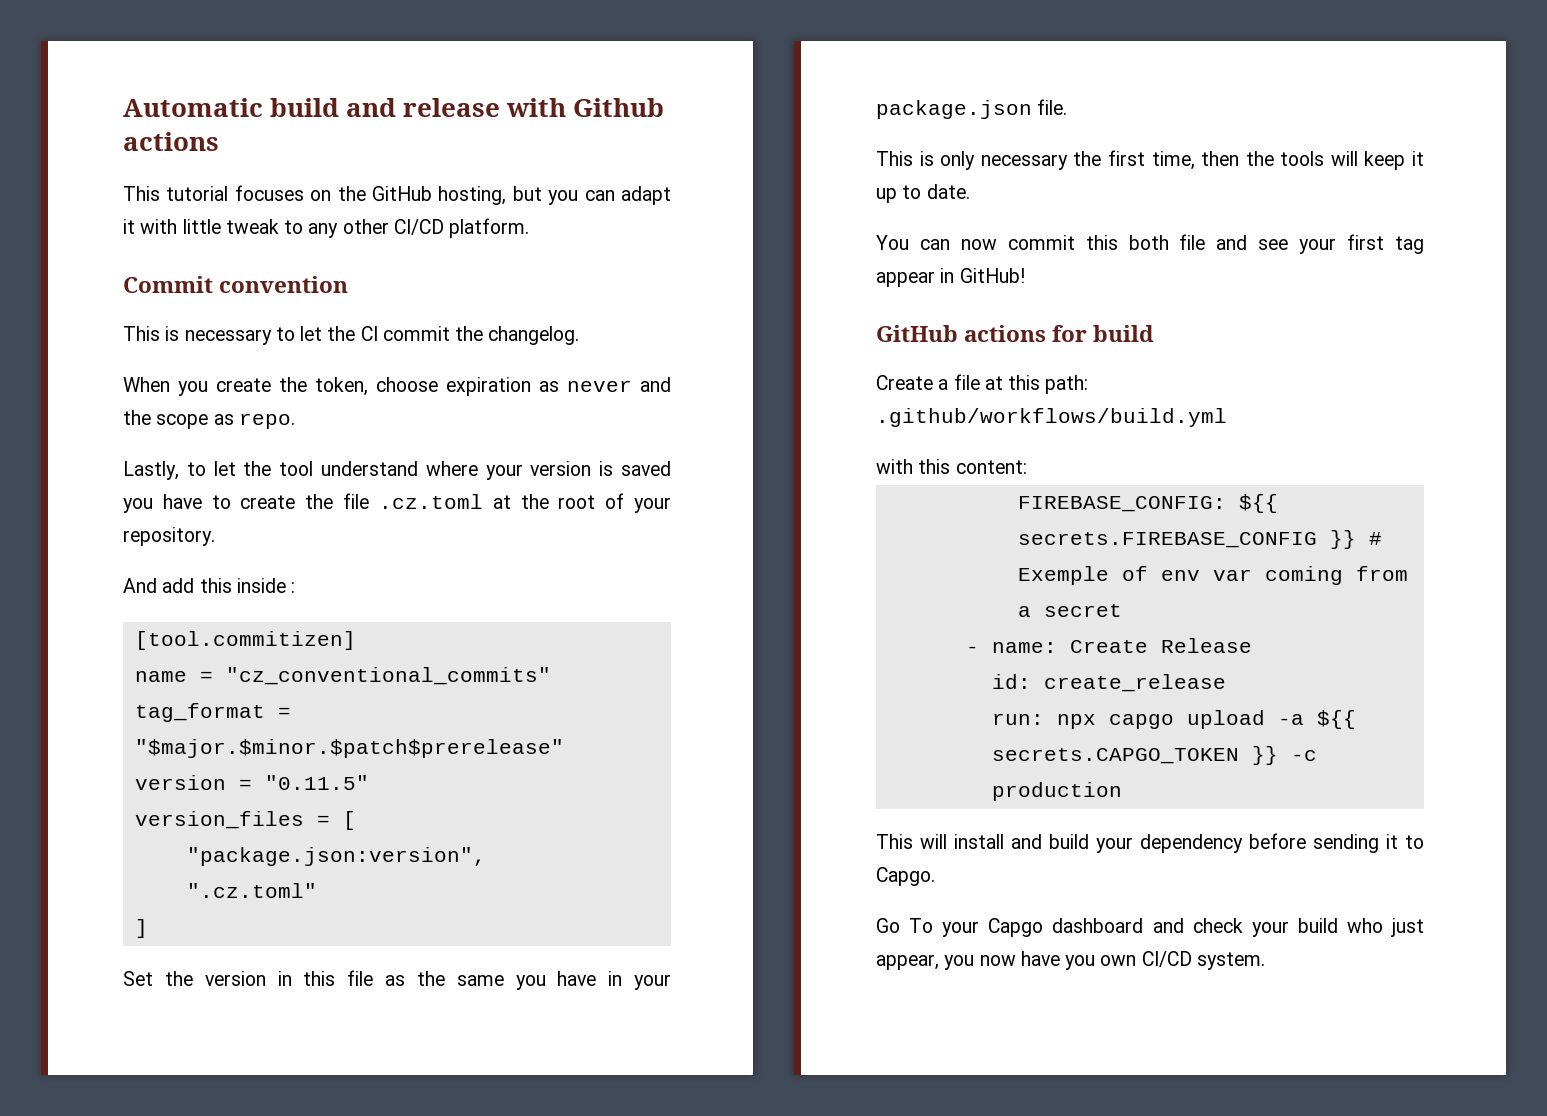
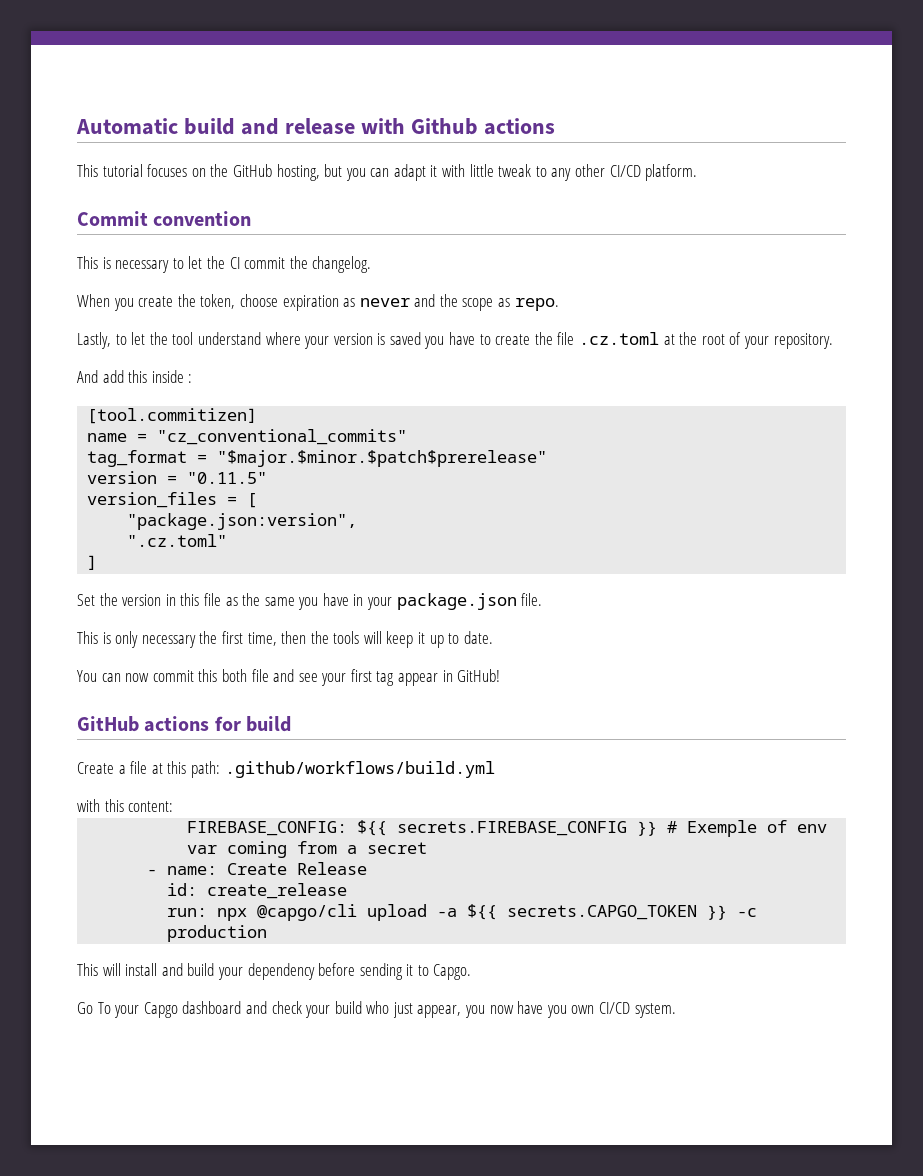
- run: npx capgo upload -a ${{ secrets.CAPGO_TOKEN }} -c production
+ run: npx @capgo/cli upload -a ${{ secrets.CAPGO_TOKEN }} -c production

